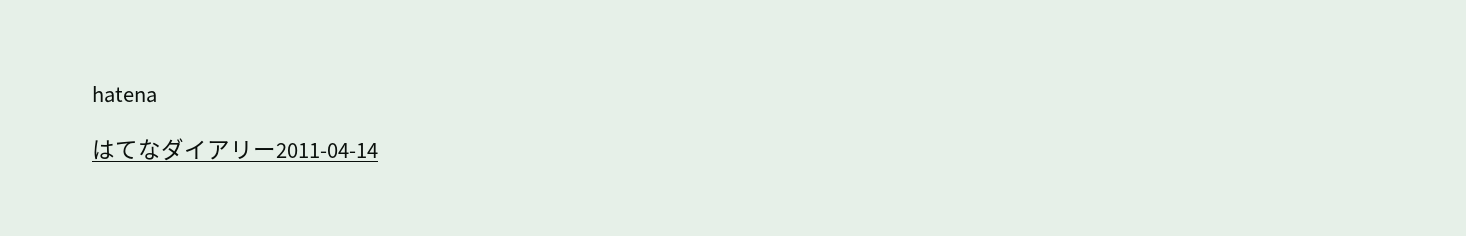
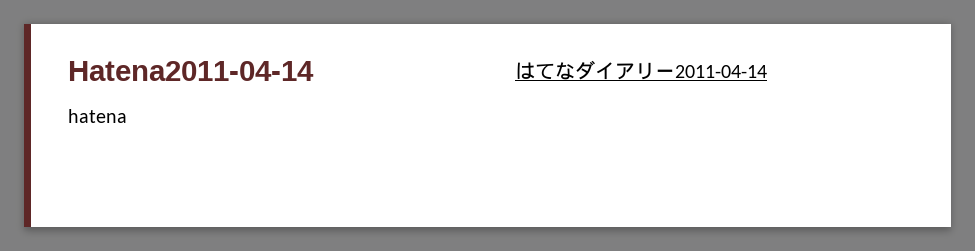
+ Hatena2011-04-14

